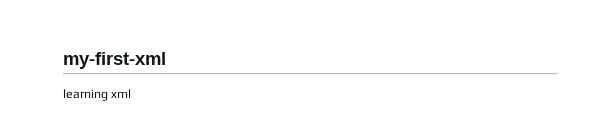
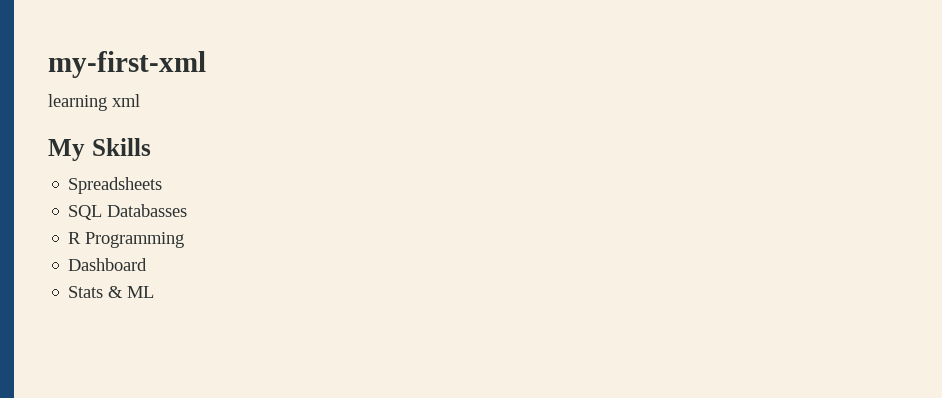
+ My Skills
+ Spreadsheets
+ SQL Databasses
+ R Programming
+ Dashboard
+ Stats & ML

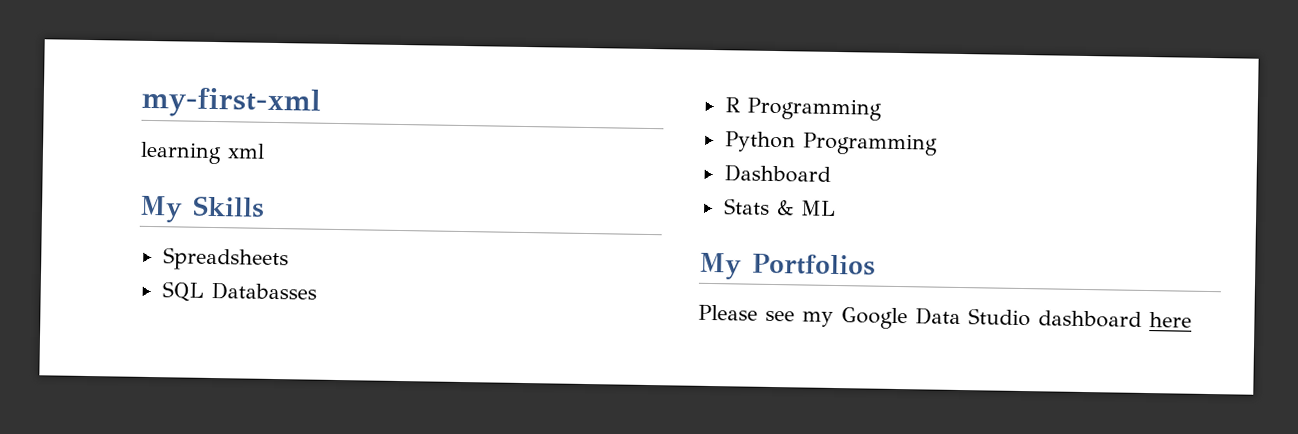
+ Python Programming
+ My Portfolios
+ Please see my Google Data Studio dashboard here

